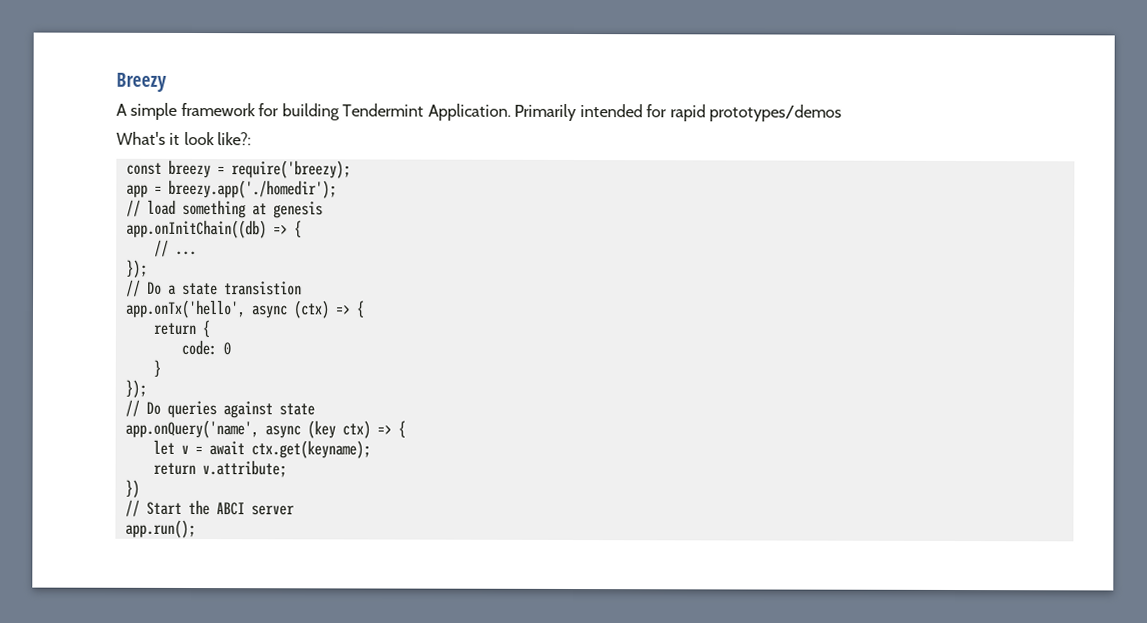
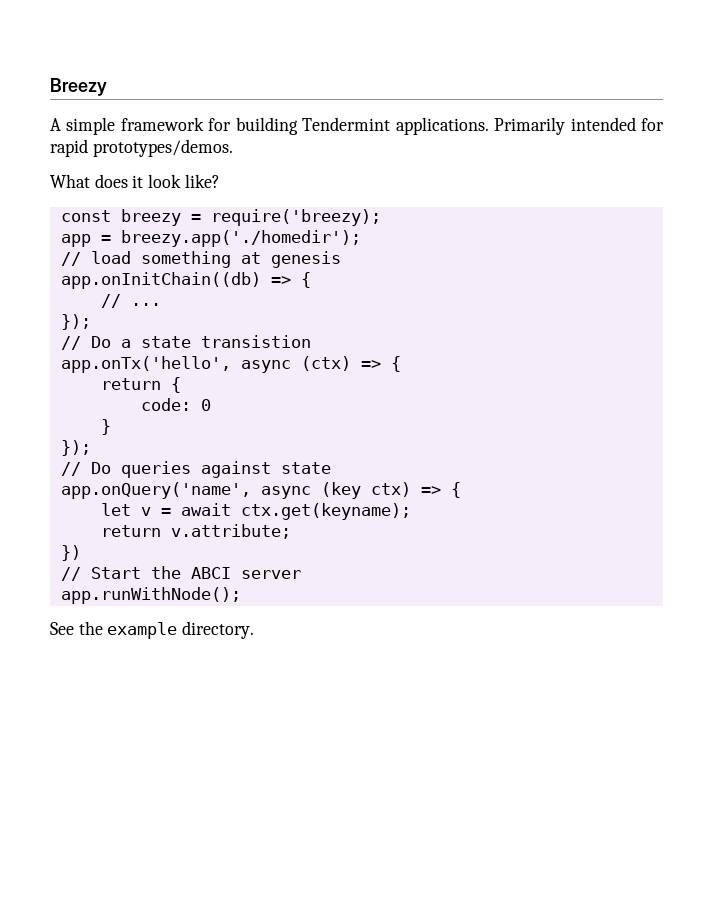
- A simple framework for building Tendermint Application.
+ A simple framework for building Tendermint applications.
- Primarily intended for rapid prototypes/demos
- What's it look like?:
+ Primarily intended for rapid prototypes/demos.
+ What does it look like?
- app.run();
+ app.runWithNode();
+ See the example directory.

